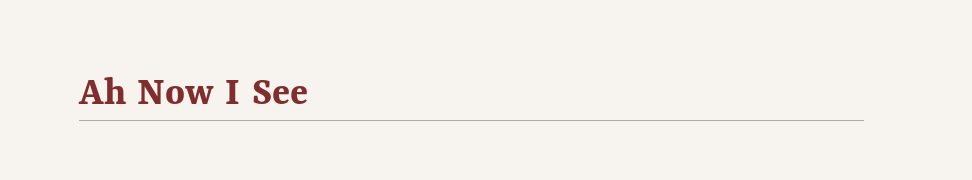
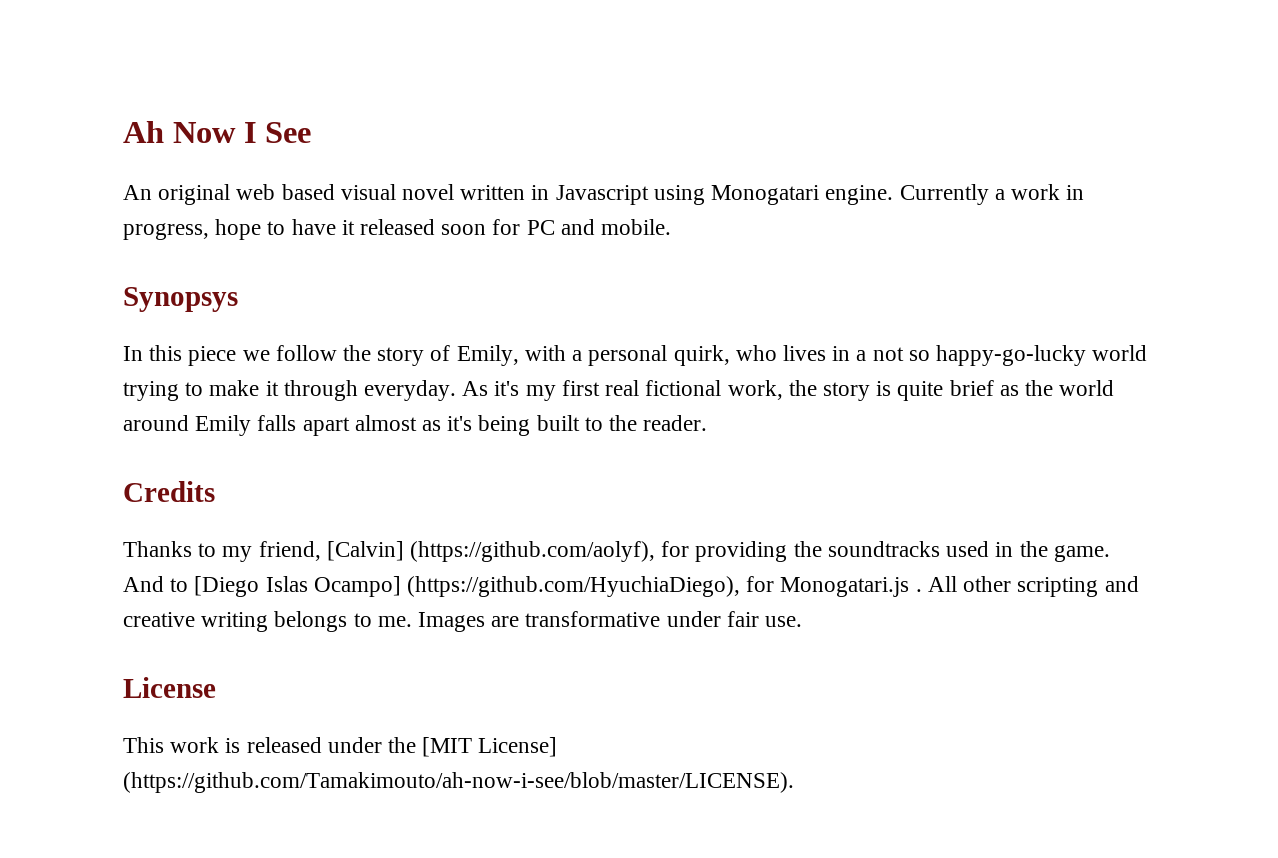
+ An original web based visual novel written in Javascript using Monogatari engine. Currently a work in progress, hope to have it released soon for PC and mobile.
+ Synopsys
+ In this piece we follow the story of Emily, with a personal quirk, who lives in a not so happy-go-lucky world trying to make it through everyday. As it's my first real fictional work, the story is quite brief as the world around Emily falls apart almost as it's being built to the reader.
+ Credits
+ Thanks to my friend, [Calvin] (https://github.com/aolyf), for providing the soundtracks used in the game. And to [Diego Islas Ocampo] (https://github.com/HyuchiaDiego), for Monogatari.js . All other scripting and creative writing belongs to me. Images are transformative under fair use.
+ License
+ This work is released under the [MIT License] (https://github.com/Tamakimouto/ah-now-i-see/blob/master/LICENSE).

